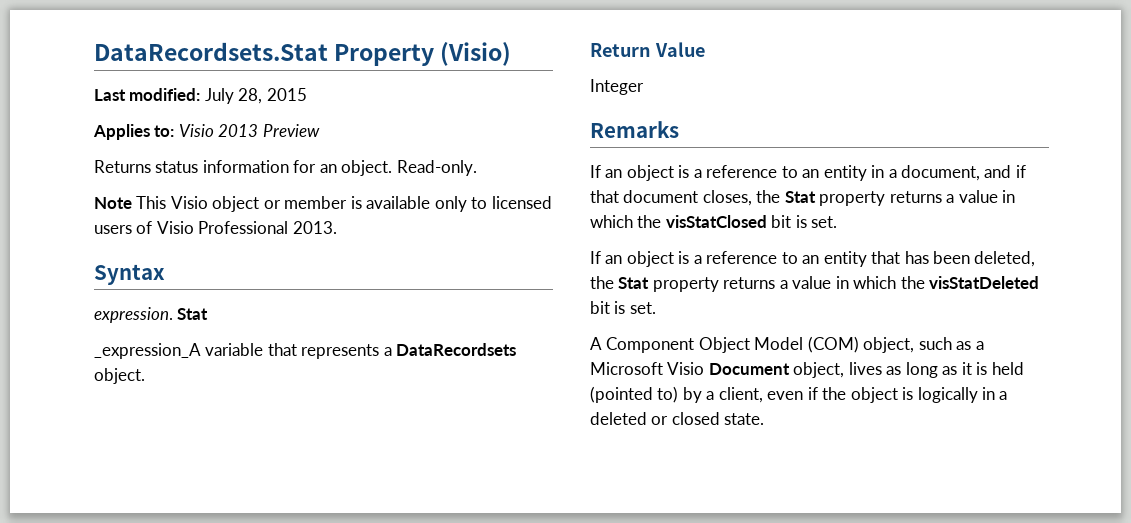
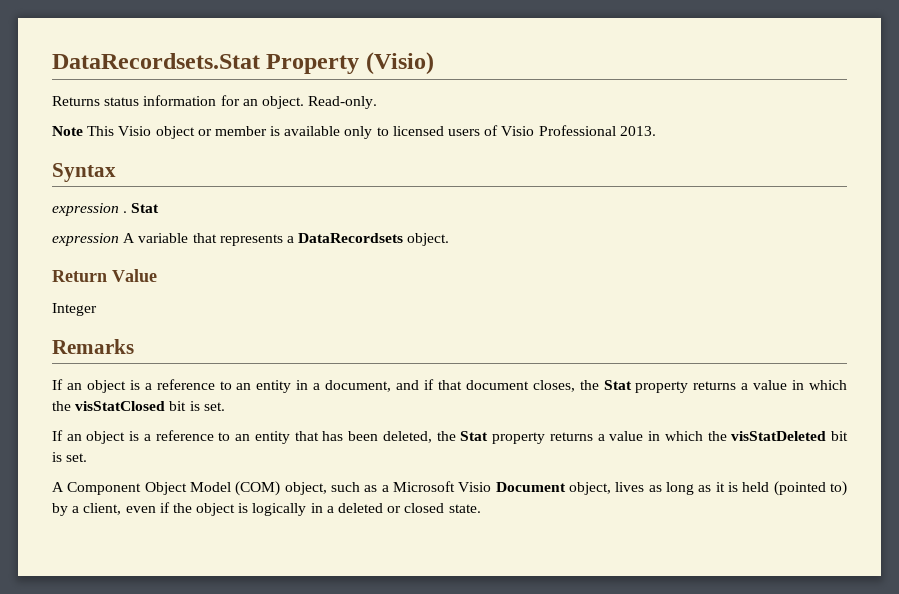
- Last modified: July 28, 2015
- Applies to: Visio 2013 Preview
- expression.
+ expression .
- _expression_A variable that represents a DataRecordsets object.
+ expression A variable that represents a DataRecordsets object.

